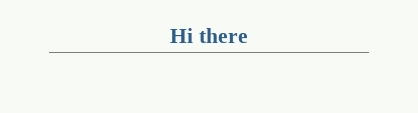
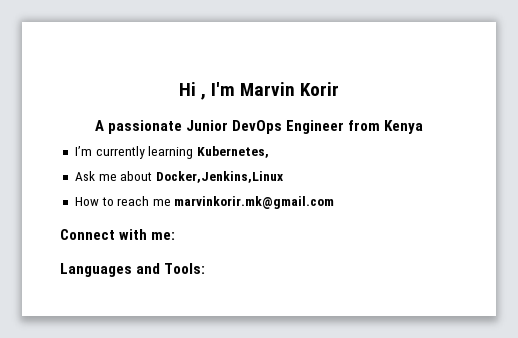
- Hi there
+ Hi , I'm Marvin Korir
+ A passionate Junior DevOps Engineer from Kenya
+ I’m currently learning Kubernetes,
+ Ask me about Docker,Jenkins,Linux
+ How to reach me marvinkorir.mk@gmail.com
+ Connect with me:
+ Languages and Tools:

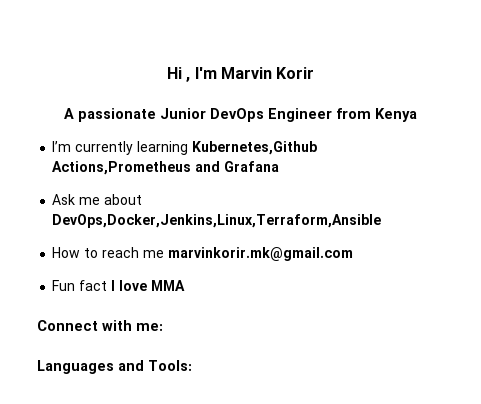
- I’m currently learning Kubernetes,
+ I’m currently learning Kubernetes,Github Actions,Prometheus and Grafana
- Ask me about Docker,Jenkins,Linux
+ Ask me about DevOps,Docker,Jenkins,Linux,Terraform,Ansible
+ Fun fact I love MMA

